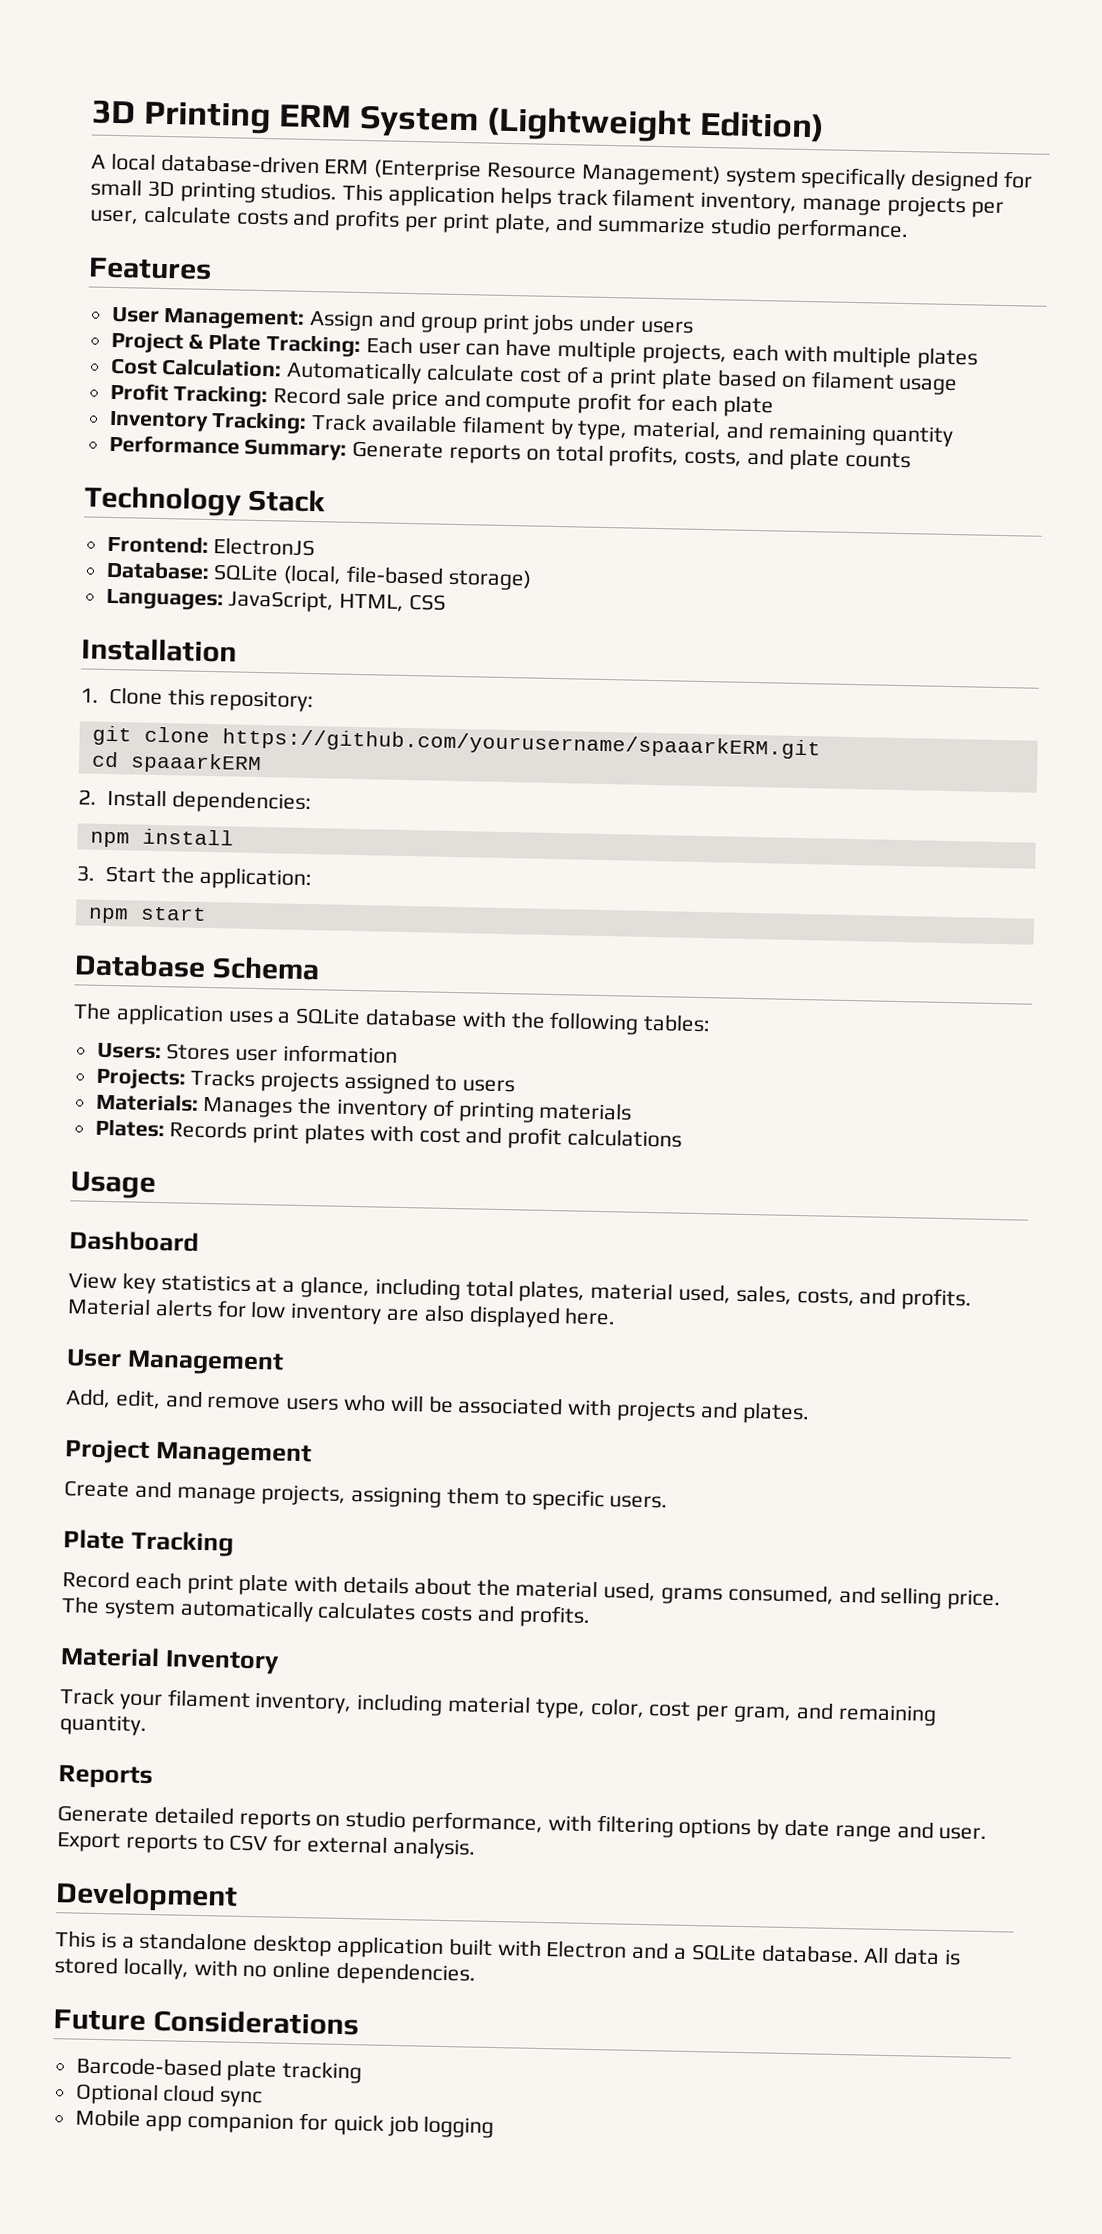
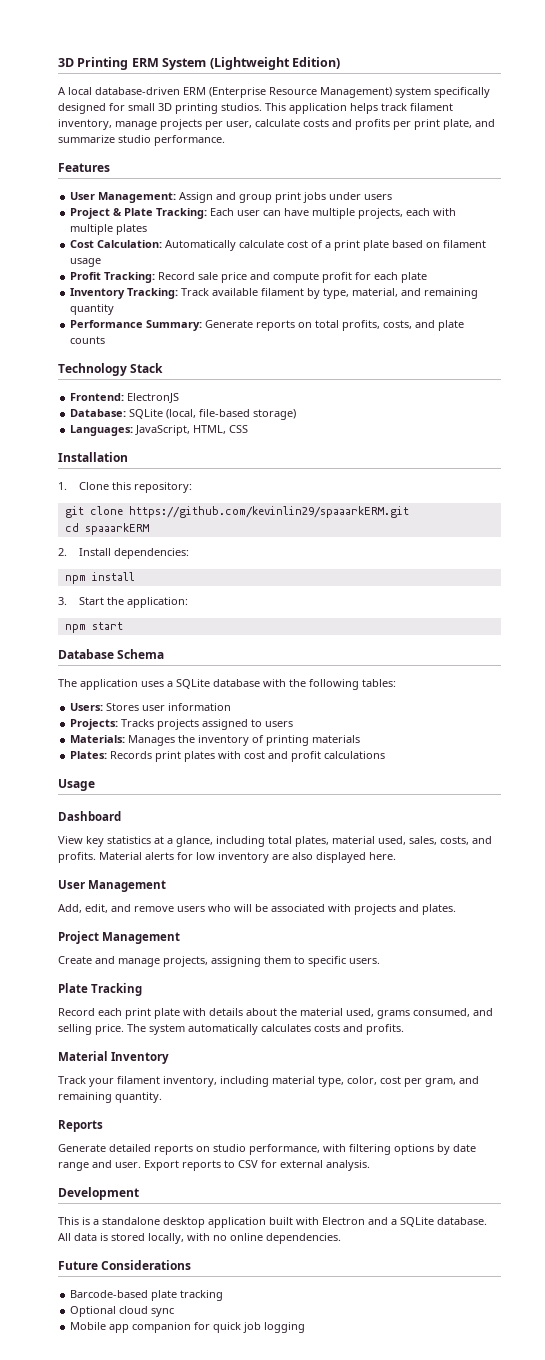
- git clone https://github.com/yourusername/spaaarkERM.git
+ git clone https://github.com/kevinlin29/spaaarkERM.git

